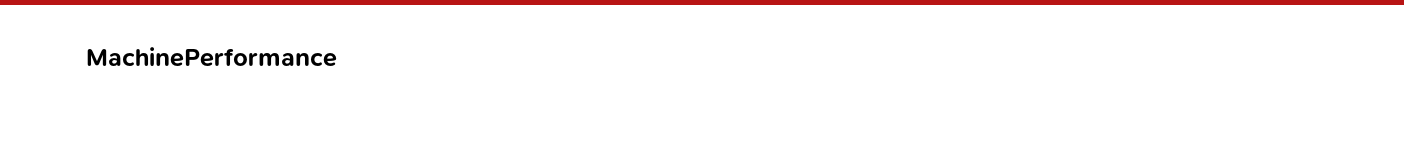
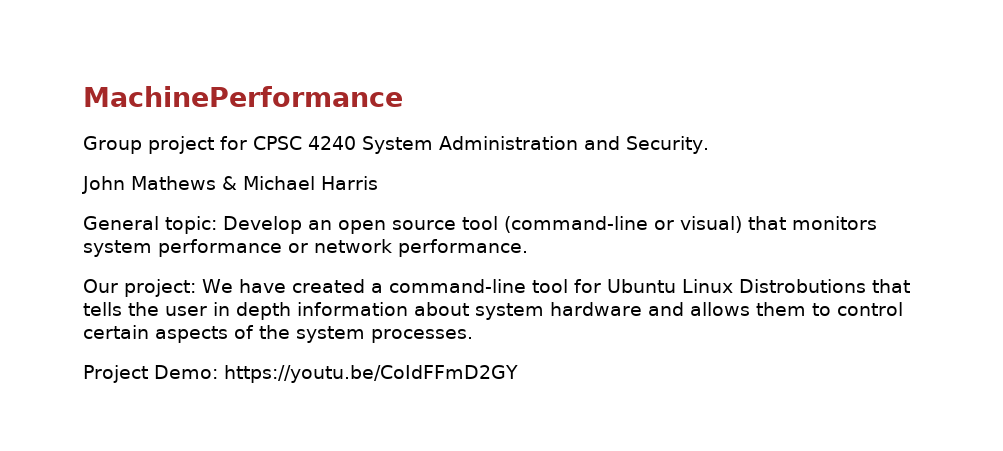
+ Group project for CPSC 4240 System Administration and Security.
+ John Mathews & Michael Harris
+ General topic: Develop an open source tool (command-line or visual) that monitors system performance or network performance.
+ Our project: We have created a command-line tool for Ubuntu Linux Distrobutions that tells the user in depth information about system hardware and allows them to control certain aspects of the system processes.
+ Project Demo: https://youtu.be/CoIdFFmD2GY

